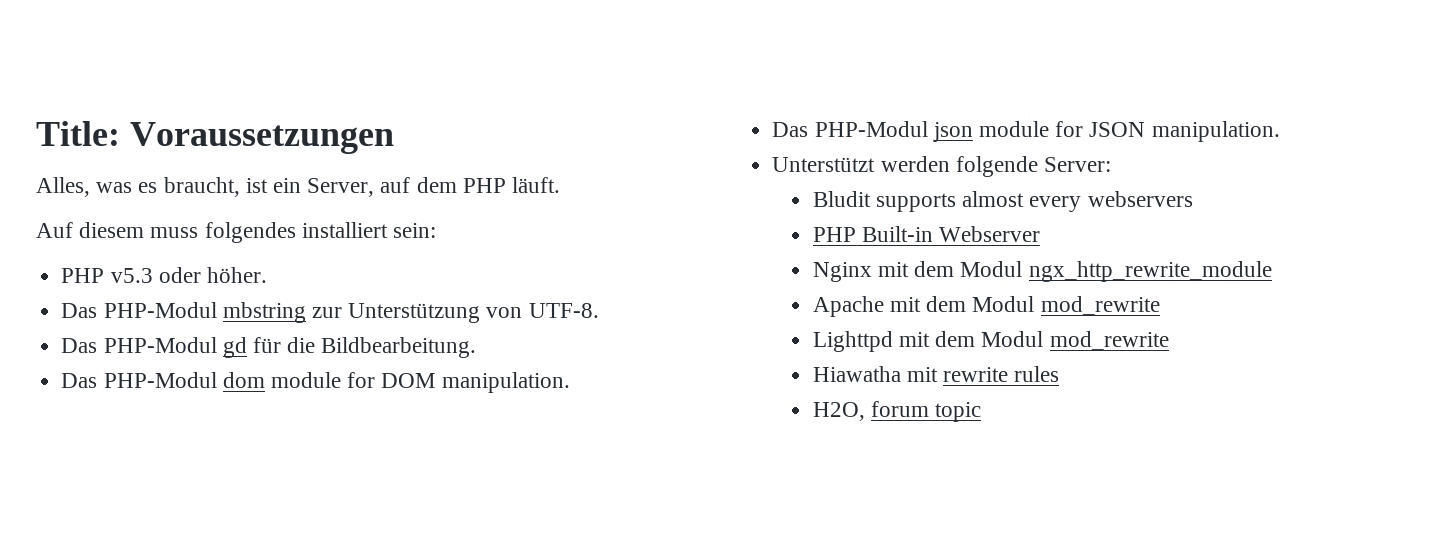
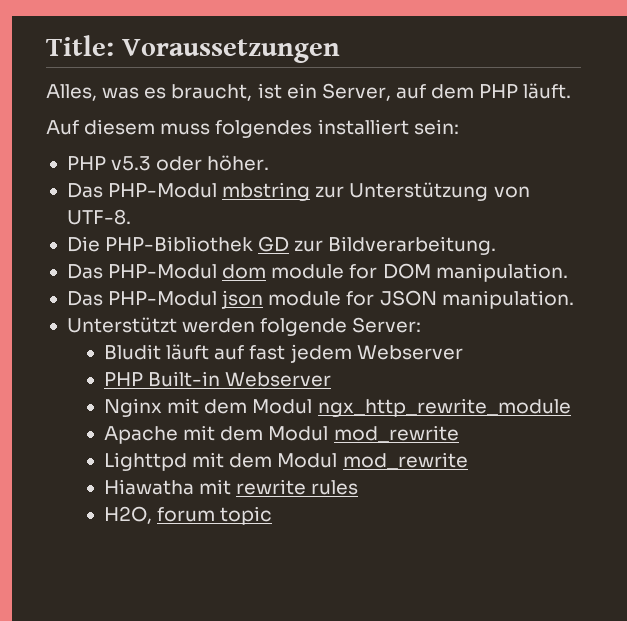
- Das PHP-Modul gd für die Bildbearbeitung.
+ Die PHP-Bibliothek GD zur Bildverarbeitung.
- Bludit supports almost every webservers
+ Bludit läuft auf fast jedem Webserver

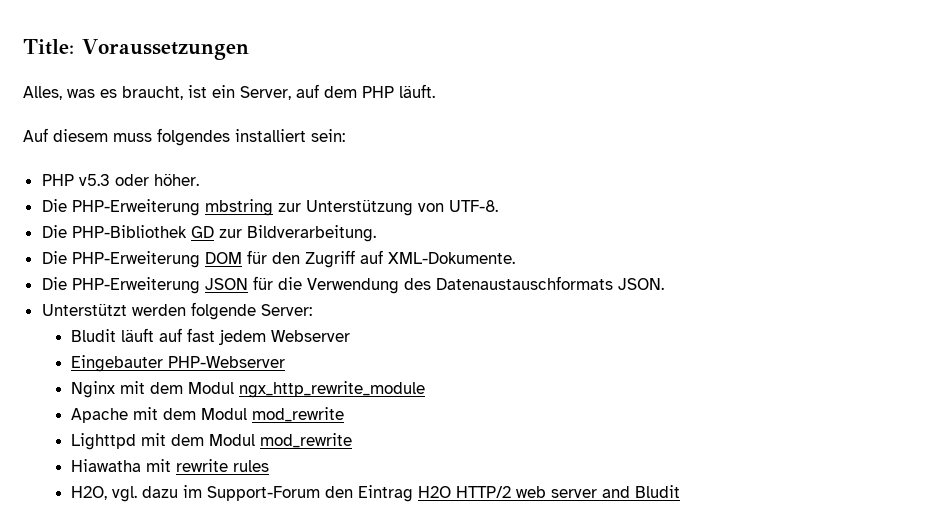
- Das PHP-Modul mbstring zur Unterstützung von UTF-8.
+ Die PHP-Erweiterung mbstring zur Unterstützung von UTF-8.
- Das PHP-Modul dom module for DOM manipulation.
- Das PHP-Modul json module for JSON manipulation.
+ Die PHP-Erweiterung DOM für den Zugriff auf XML-Dokumente.
+ Die PHP-Erweiterung JSON für die Verwendung des Datenaustauschformats JSON.
- PHP Built-in Webserver
+ Eingebauter PHP-Webserver
- H2O, forum topic
+ H2O, vgl. dazu im Support-Forum den Eintrag H2O HTTP/2 web server and Bludit

